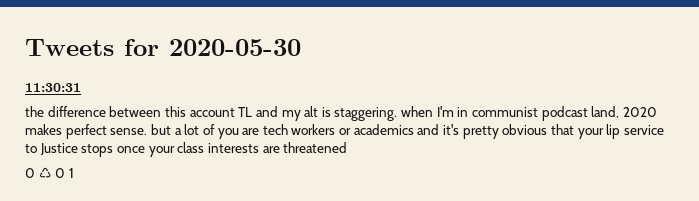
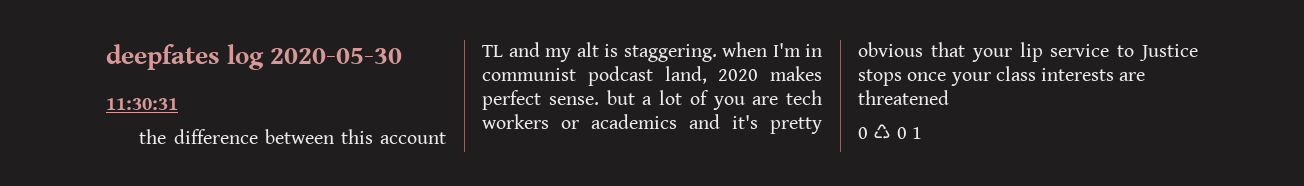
- Tweets for 2020-05-30
+ deepfates log 2020-05-30

